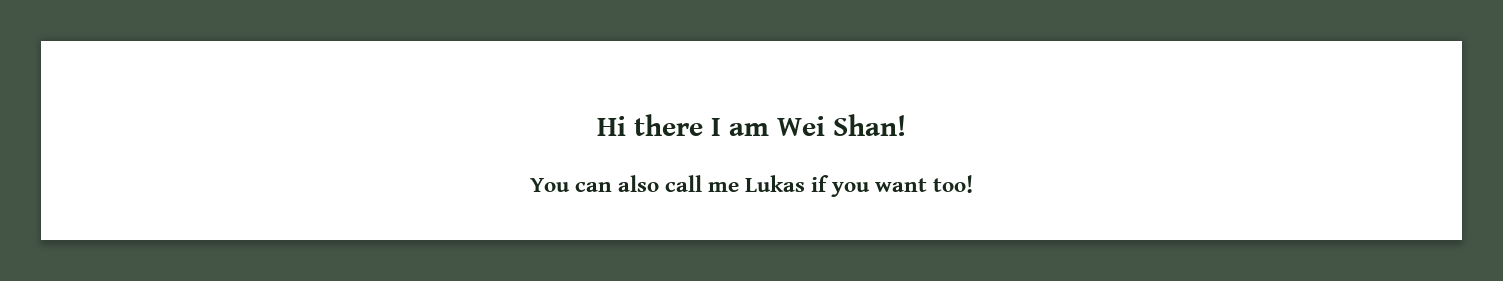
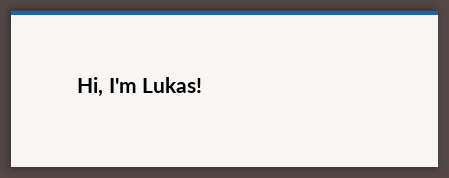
- Hi there I am Wei Shan!
- You can also call me Lukas if you want too!
+ Hi, I'm Lukas!

